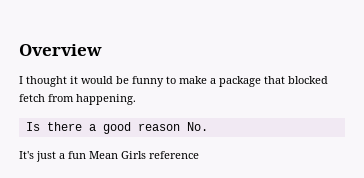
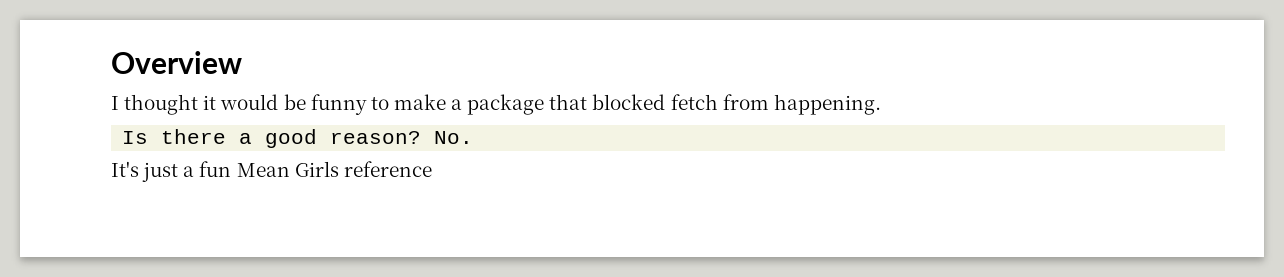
- Is there a good reason No.
+ Is there a good reason? No.

